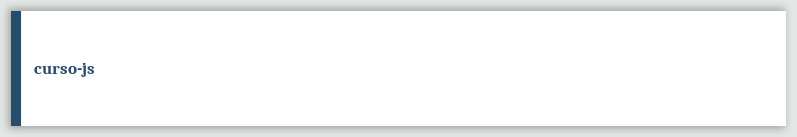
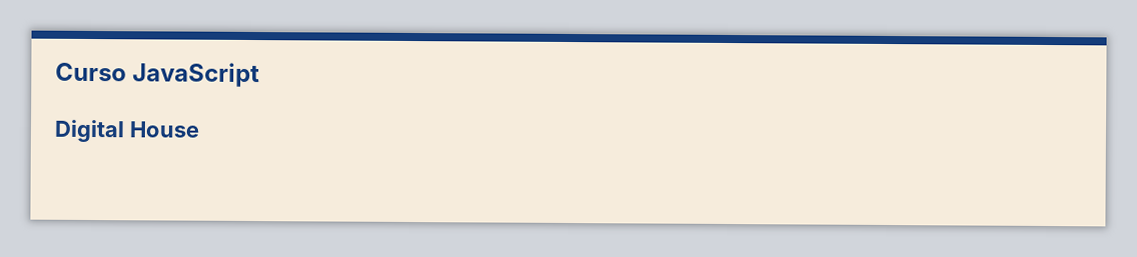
- curso-js
+ Curso JavaScript
+ Digital House

